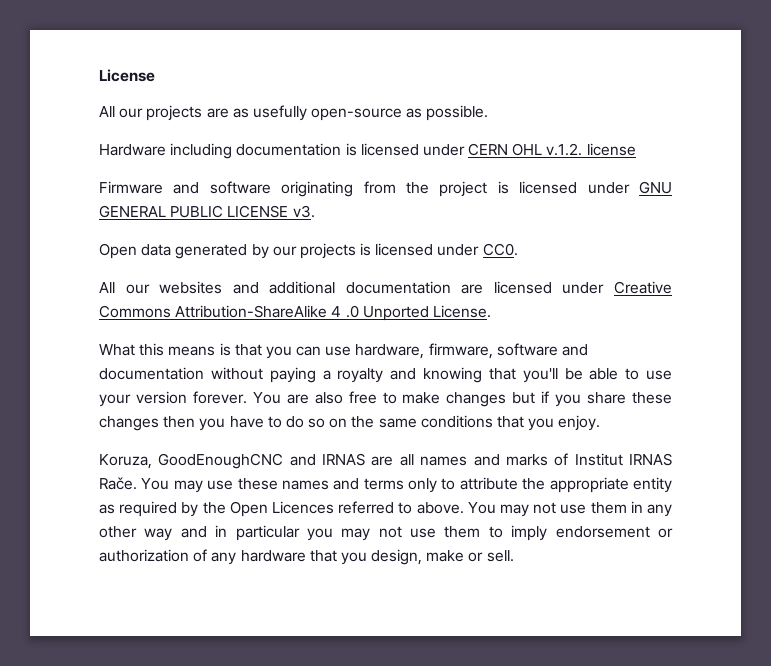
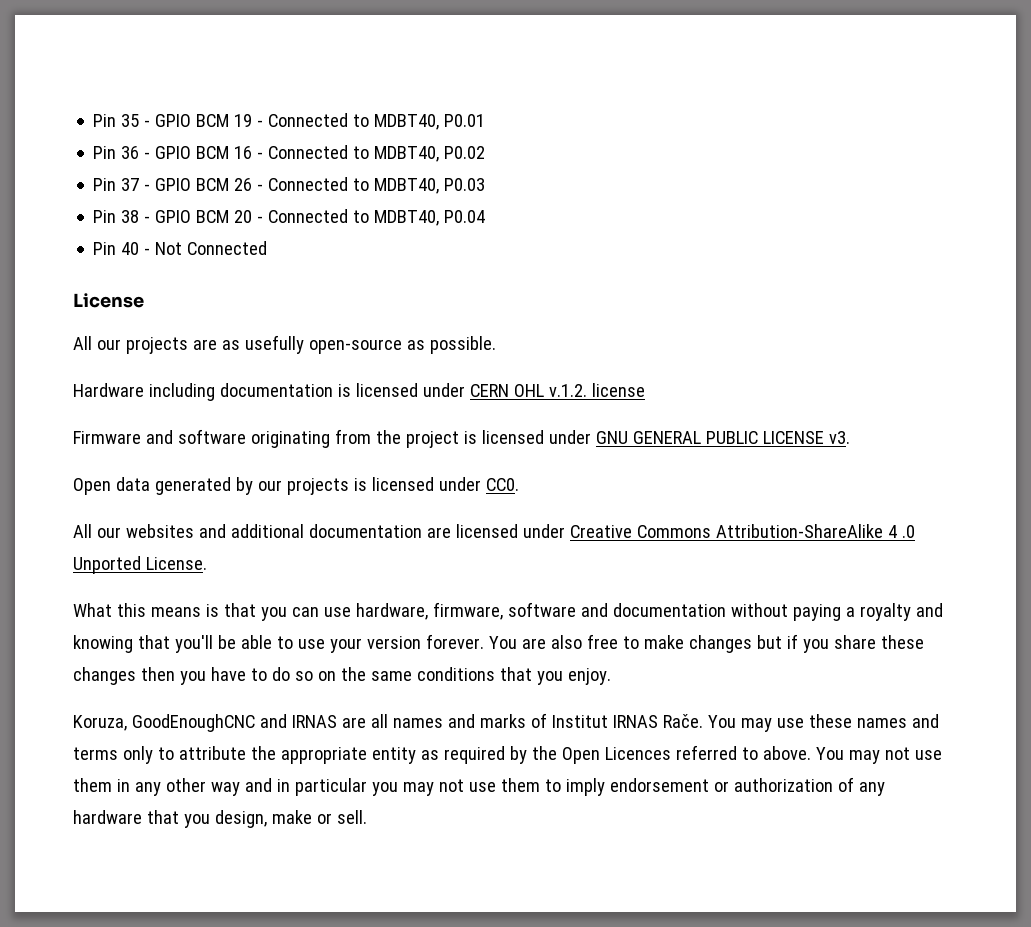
+ Pin 35 - GPIO BCM 19 - Connected to MDBT40, P0.01
+ Pin 36 - GPIO BCM 16 - Connected to MDBT40, P0.02
+ Pin 37 - GPIO BCM 26 - Connected to MDBT40, P0.03
+ Pin 38 - GPIO BCM 20 - Connected to MDBT40, P0.04
+ Pin 40 - Not Connected

